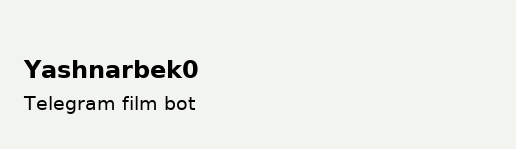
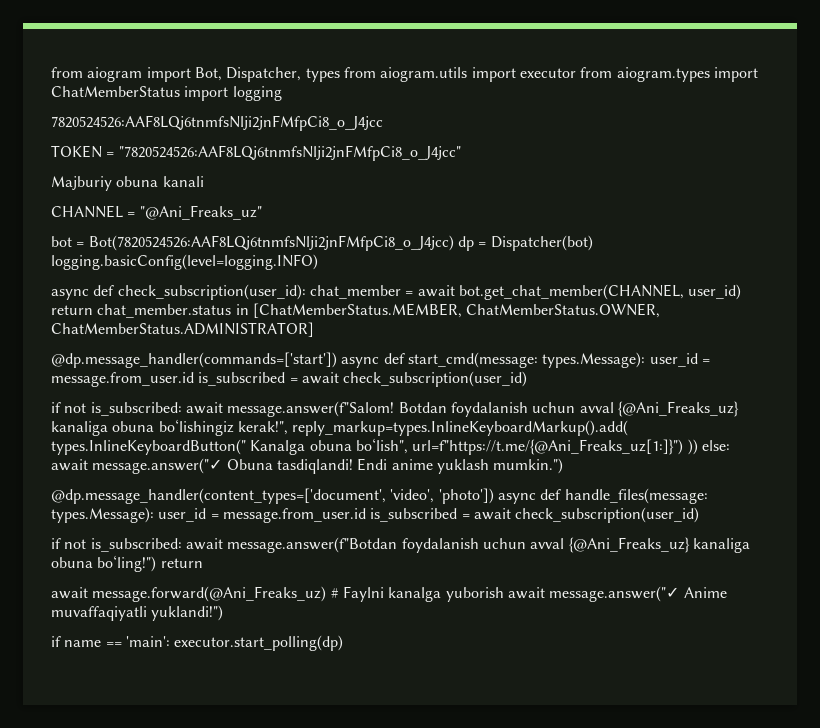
- Yashnarbek0
- Telegram film bot
+ from aiogram import Bot, Dispatcher, types from aiogram.utils import executor from aiogram.types import ChatMemberStatus import logging
+ 7820524526:AAF8LQj6tnmfsNlji2jnFMfpCi8_o_J4jcc
+ TOKEN = "7820524526:AAF8LQj6tnmfsNlji2jnFMfpCi8_o_J4jcc"
+ Majburiy obuna kanali
+ CHANNEL = "@Ani_Freaks_uz"
+ bot = Bot(7820524526:AAF8LQj6tnmfsNlji2jnFMfpCi8_o_J4jcc) dp = Dispatcher(bot) logging.basicConfig(level=logging.INFO)
+ async def check_subscription(user_id): chat_member = await bot.get_chat_member(CHANNEL, user_id) return chat_member.status in [ChatMemberStatus.MEMBER, ChatMemberStatus.OWNER, ChatMemberStatus.ADMINISTRATOR]
+ @dp.message_handler(commands=['start']) async def start_cmd(message: types.Message): user_id = message.from_user.id is_subscribed = await check_subscription(user_id)
+ if not is_subscribed: await message.answer(f"Salom! Botdan foydalanish uchun avval {@Ani_Freaks_uz} kanaliga obuna bo‘lishingiz kerak!", reply_markup=types.InlineKeyboardMarkup().add( types.InlineKeyboardButton(" Kanalga obuna bo‘lish", url=f"https://t.me/{@Ani_Freaks_uz[1:]}") )) else: await message.answer("✓ Obuna tasdiqlandi! Endi anime yuklash mumkin.")
+ @dp.message_handler(content_types=['document', 'video', 'photo']) async def handle_files(message: types.Message): user_id = message.from_user.id is_subscribed = await check_subscription(user_id)
+ if not is_subscribed: await message.answer(f"Botdan foydalanish uchun avval {@Ani_Freaks_uz} kanaliga obuna bo‘ling!") return
+ await message.forward(@Ani_Freaks_uz) # Faylni kanalga yuborish await message.answer("✓ Anime muvaffaqiyatli yuklandi!")
+ if name == 'main': executor.start_polling(dp)

